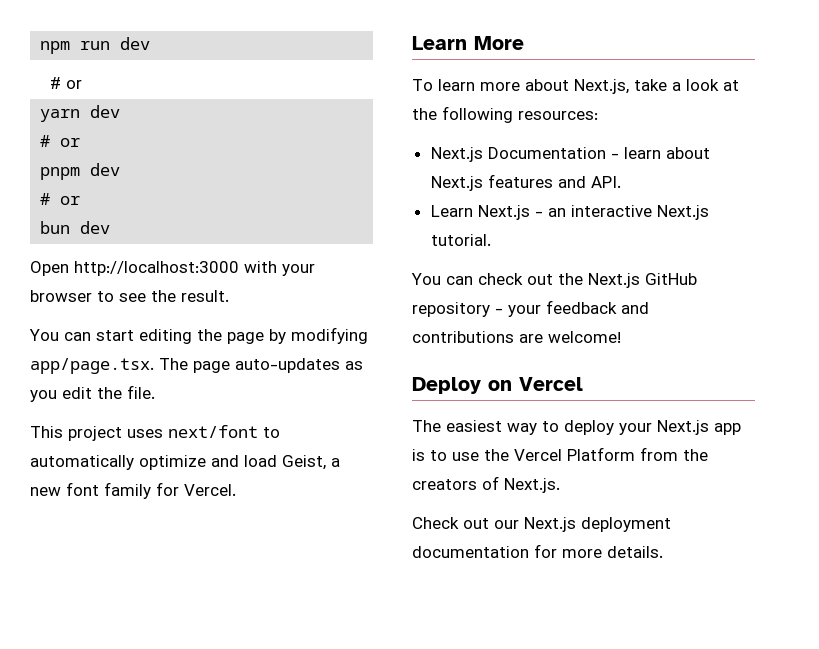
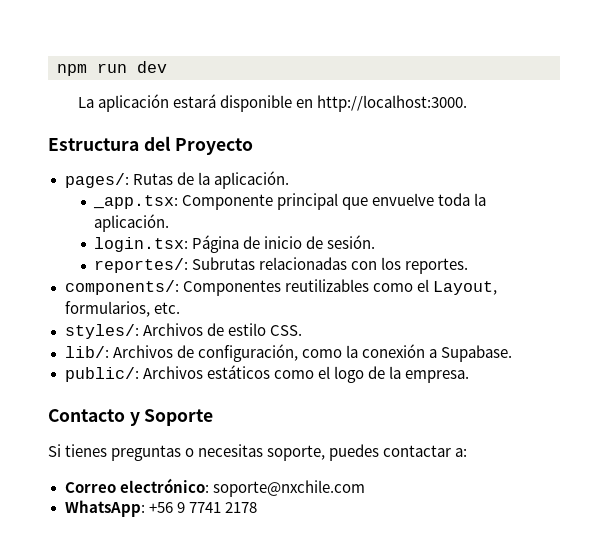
  npm run dev
- # or
- yarn dev
- # or
- pnpm dev
- # or
- bun dev
- Open http://localhost:3000 with your browser to see the result.
- You can start editing the page by modifying app/page.tsx. The page auto-updates as you edit the file.
- This project uses next/font to automatically optimize and load Geist, a new font family for Vercel.
- Learn More
- To learn more about Next.js, take a look at the following resources:
- Next.js Documentation - learn about Next.js features and API.
- Learn Next.js - an interactive Next.js tutorial.
- You can check out the Next.js GitHub repository - your feedback and contributions are welcome!
- Deploy on Vercel
- The easiest way to deploy your Next.js app is to use the Vercel Platform from the creators of Next.js.
- Check out our Next.js deployment documentation for more details.
+ La aplicación estará disponible en http://localhost:3000.
+ Estructura del Proyecto
+ pages/: Rutas de la aplicación.
+ _app.tsx: Componente principal que envuelve toda la aplicación.
+ login.tsx: Página de inicio de sesión.
+ reportes/: Subrutas relacionadas con los reportes.
+ components/: Componentes reutilizables como el Layout, formularios, etc.
+ styles/: Archivos de estilo CSS.
+ lib/: Archivos de configuración, como la conexión a Supabase.
+ public/: Archivos estáticos como el logo de la empresa.
+ Contacto y Soporte
+ Si tienes preguntas o necesitas soporte, puedes contactar a:
+ Correo electrónico: soporte@nxchile.com
+ WhatsApp: +56 9 7741 2178

